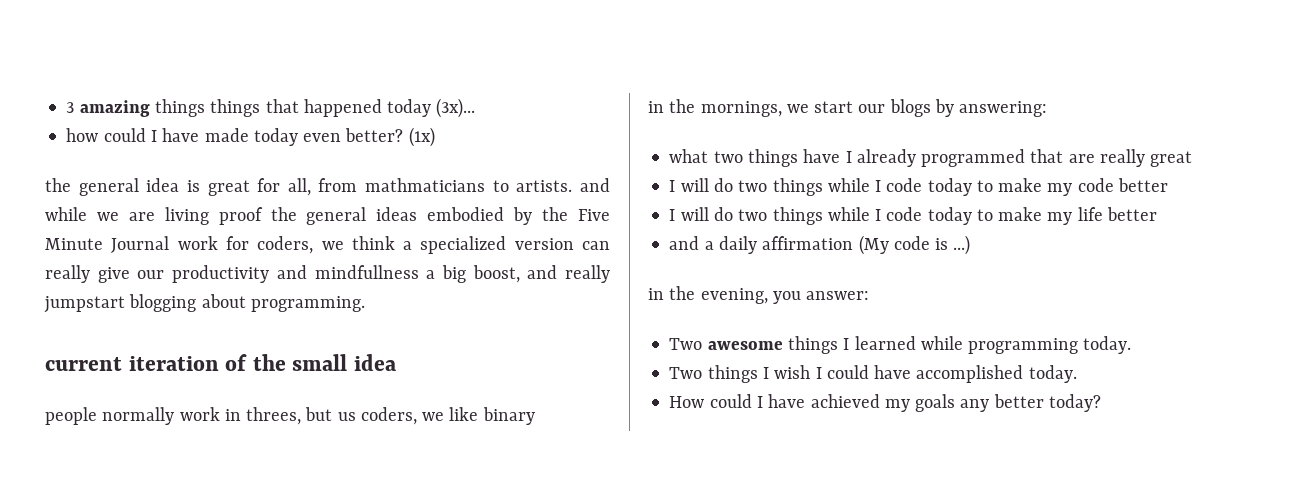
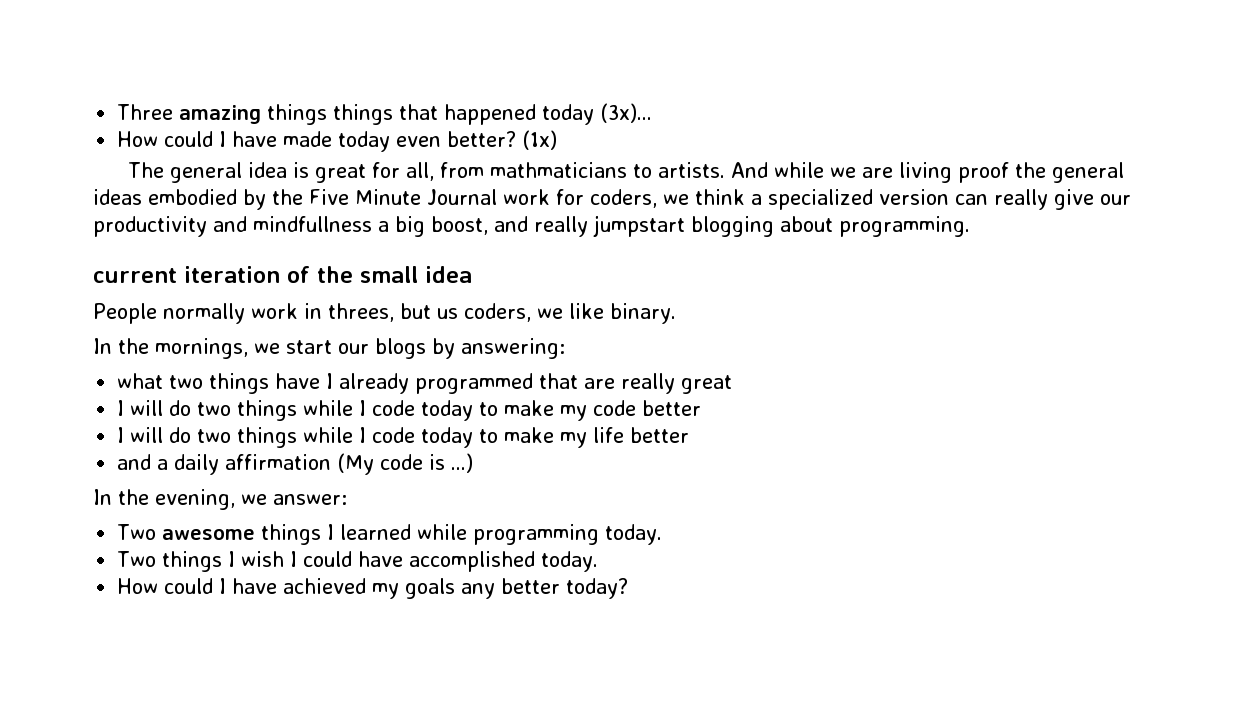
- 3 amazing things things that happened today (3x)...
+ Three amazing things things that happened today (3x)...
- how could I have made today even better?
+ How could I have made today even better?
- the general idea is great for all, from mathmaticians to artists. and while we are living proof the general ideas embodied by the Five Minute Journal work for coders, we think a specialized version can really give our productivity and mindfullness a big boost, and really jumpstart blogging about programming.
+ The general idea is great for all, from mathmaticians to artists. And while we are living proof the general ideas embodied by the Five Minute Journal work for coders, we think a specialized version can really give our productivity and mindfullness a big boost, and really jumpstart blogging about programming.
- people normally work in threes, but us coders, we like binary
- in the mornings, we start our blogs by answering:
+ People normally work in threes, but us coders, we like binary.
+ In the mornings, we start our blogs by answering:
- in the evening, you answer:
+ In the evening, we answer:

